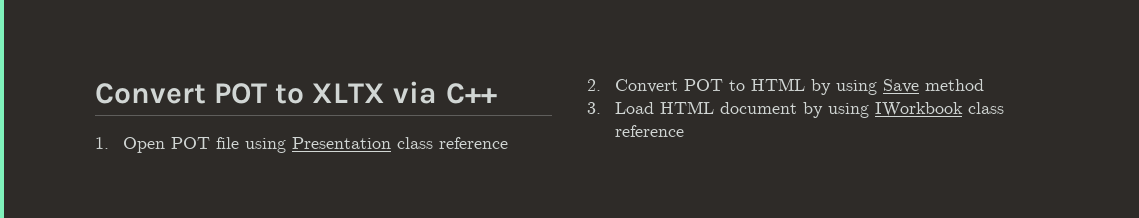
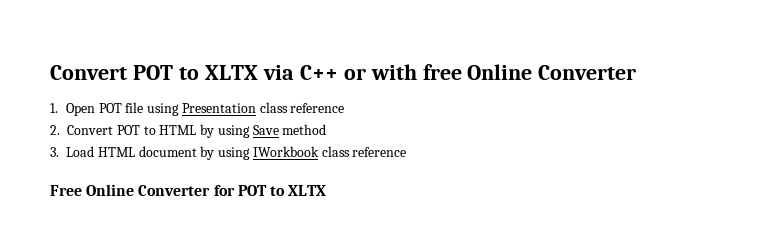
- Convert POT to XLTX via C++
+ Convert POT to XLTX via C++ or with free Online Converter
+ Free Online Converter for POT to XLTX

